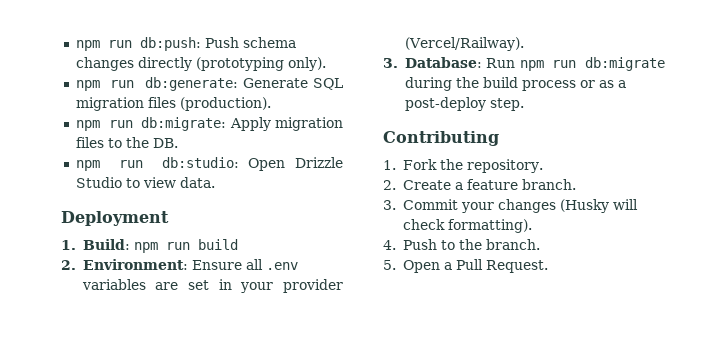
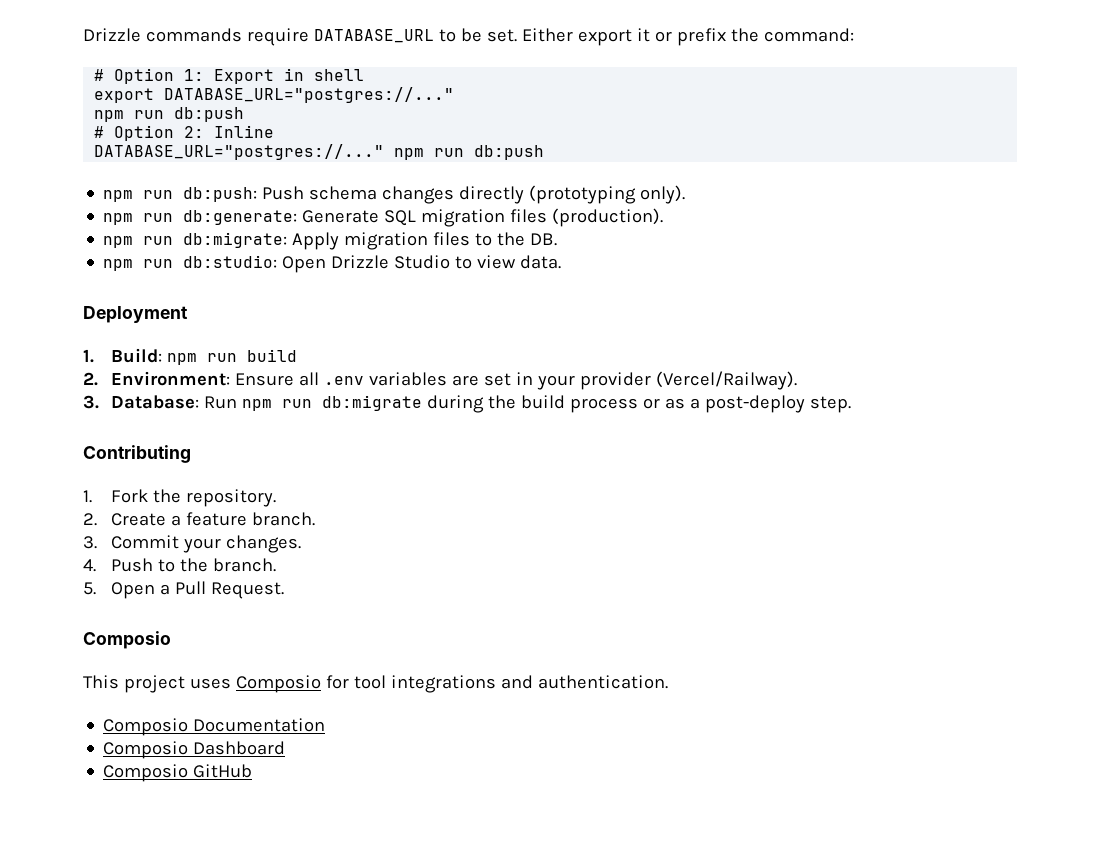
+ Drizzle commands require DATABASE_URL to be set. Either export it or prefix the command:
+ # Option 1: Export in shell
+ export DATABASE_URL="postgres://..."
+ npm run db:push
+ # Option 2: Inline
+ DATABASE_URL="postgres://..." npm run db:push
- 3. Commit your changes (Husky will check formatting).
+ 3. Commit your changes.
  5. Open a Pull Request.
+ Composio
+ This project uses Composio for tool integrations and authentication.
+ Composio Documentation
+ Composio Dashboard
+ Composio GitHub

